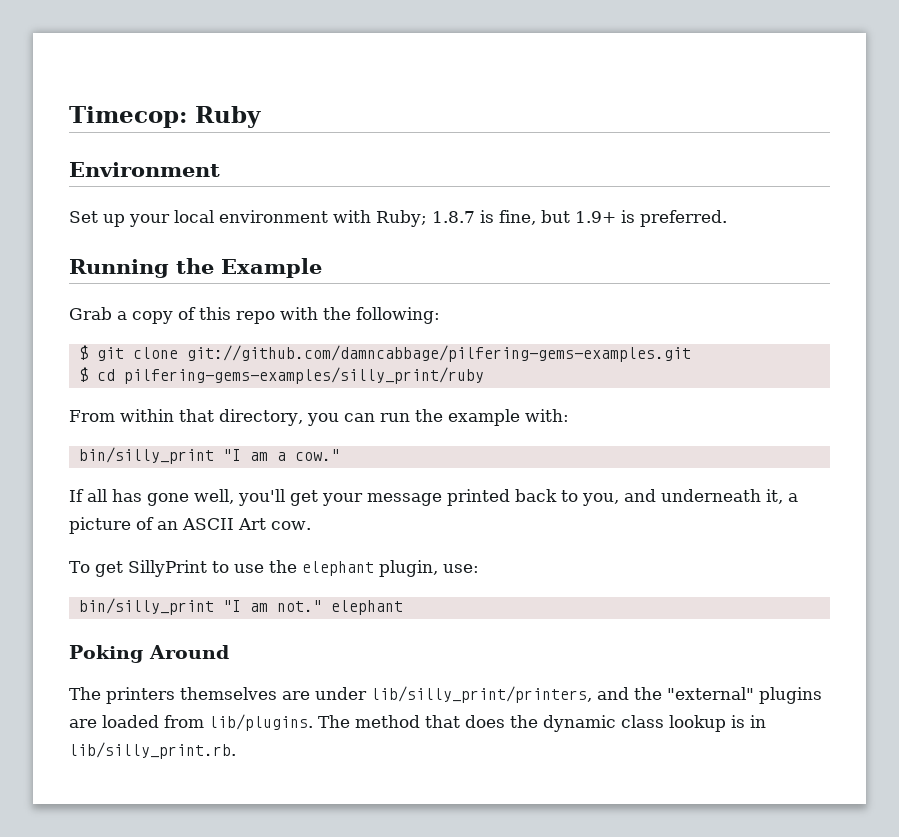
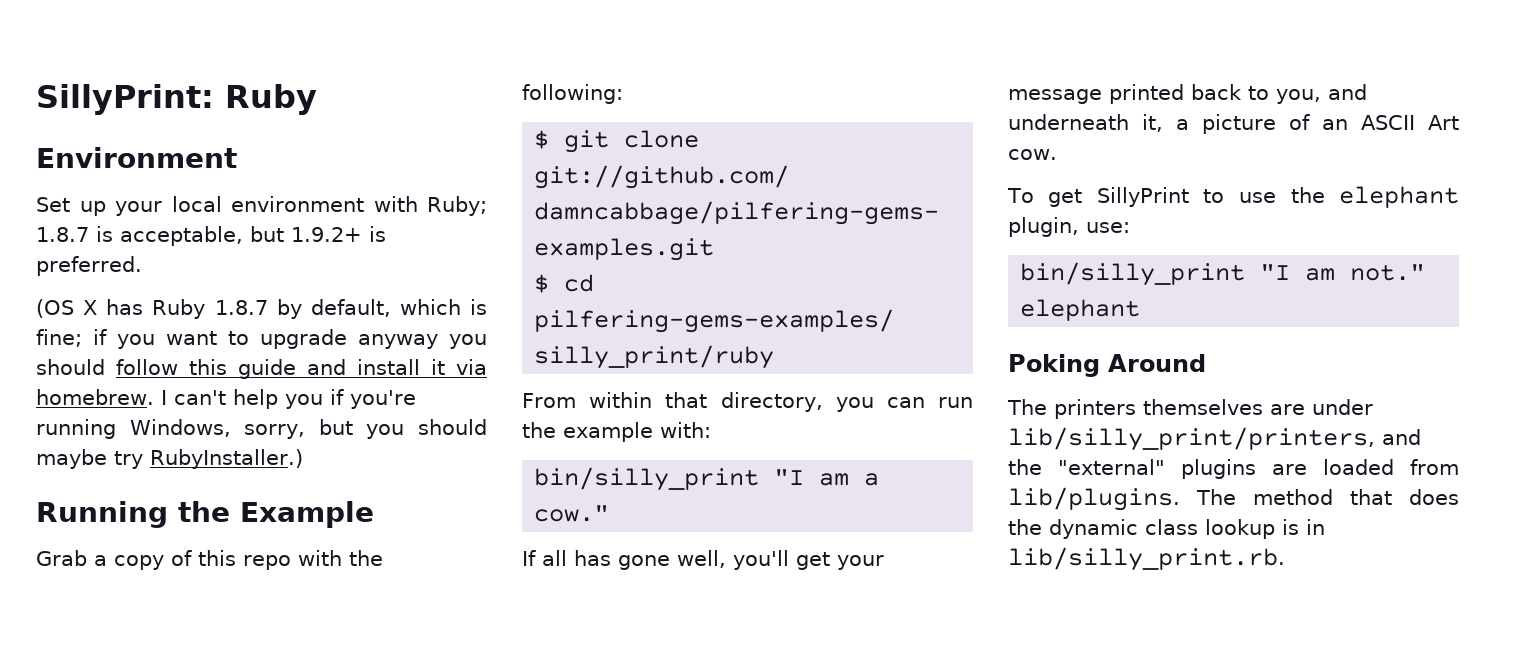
- Timecop: Ruby
+ SillyPrint: Ruby
- Set up your local environment with Ruby; 1.8.7 is fine, but 1.9+ is preferred.
+ Set up your local environment with Ruby; 1.8.7 is acceptable, but 1.9.2+ is preferred.
+ (OS X has Ruby 1.8.7 by default, which is fine; if you want to upgrade anyway you should follow this guide and install it via homebrew. I can't help you if you're running Windows, sorry, but you should maybe try RubyInstaller.)

